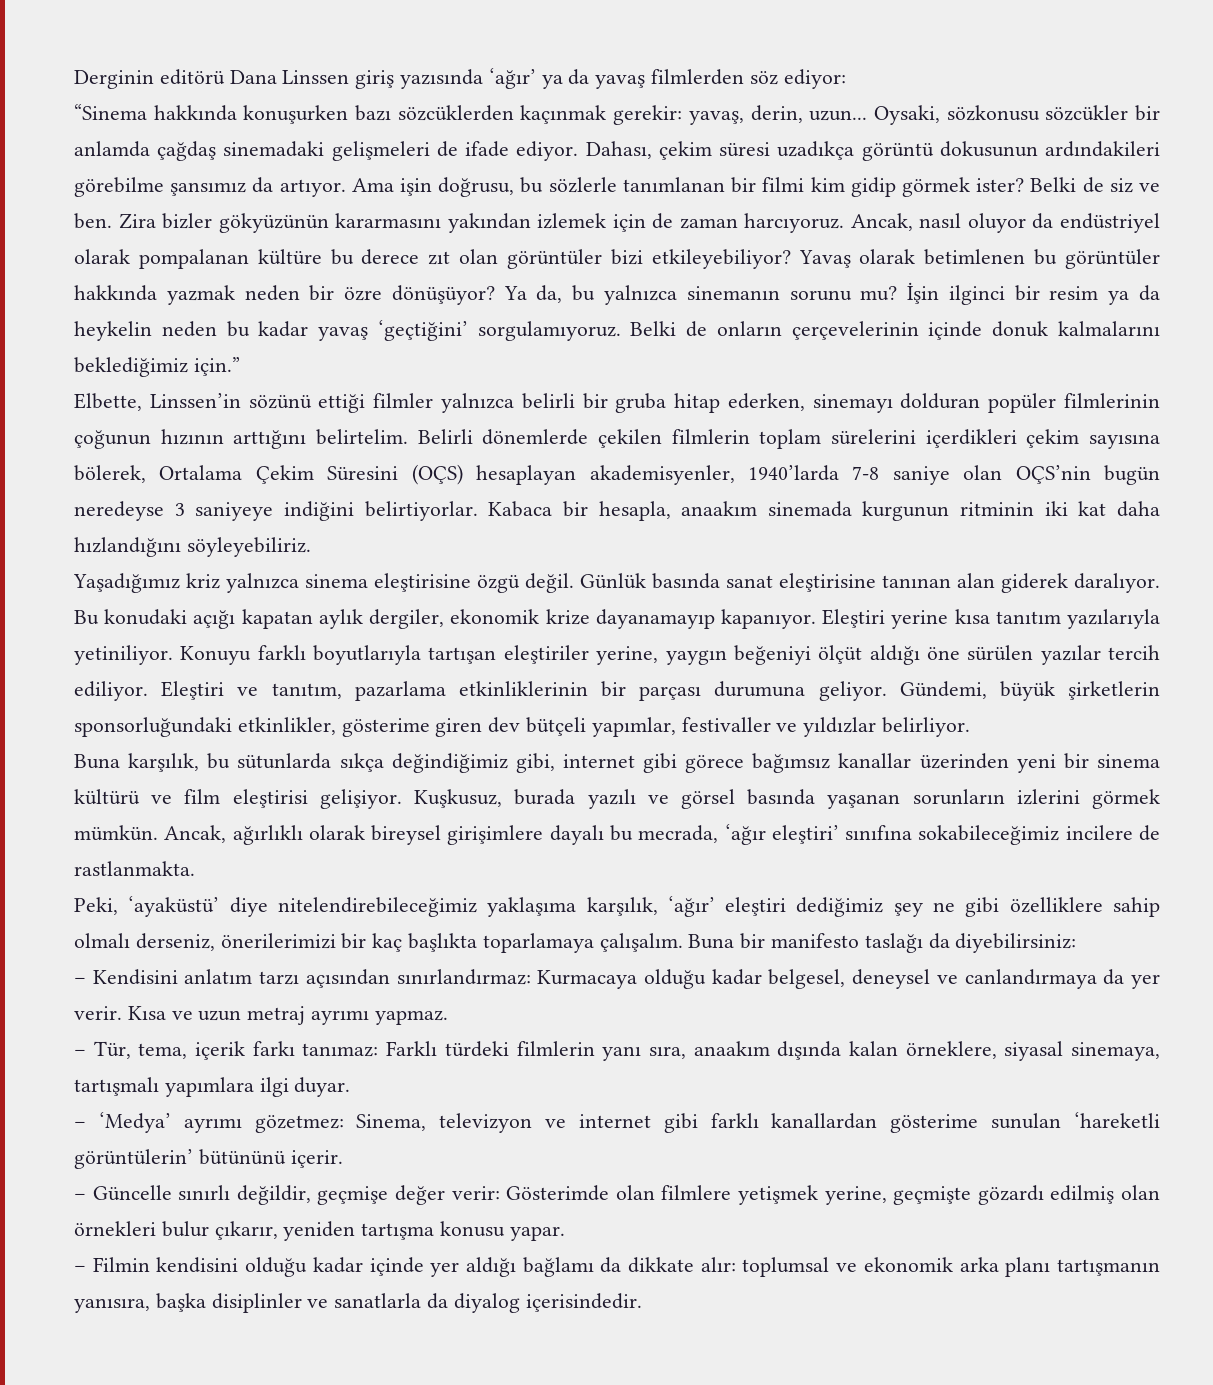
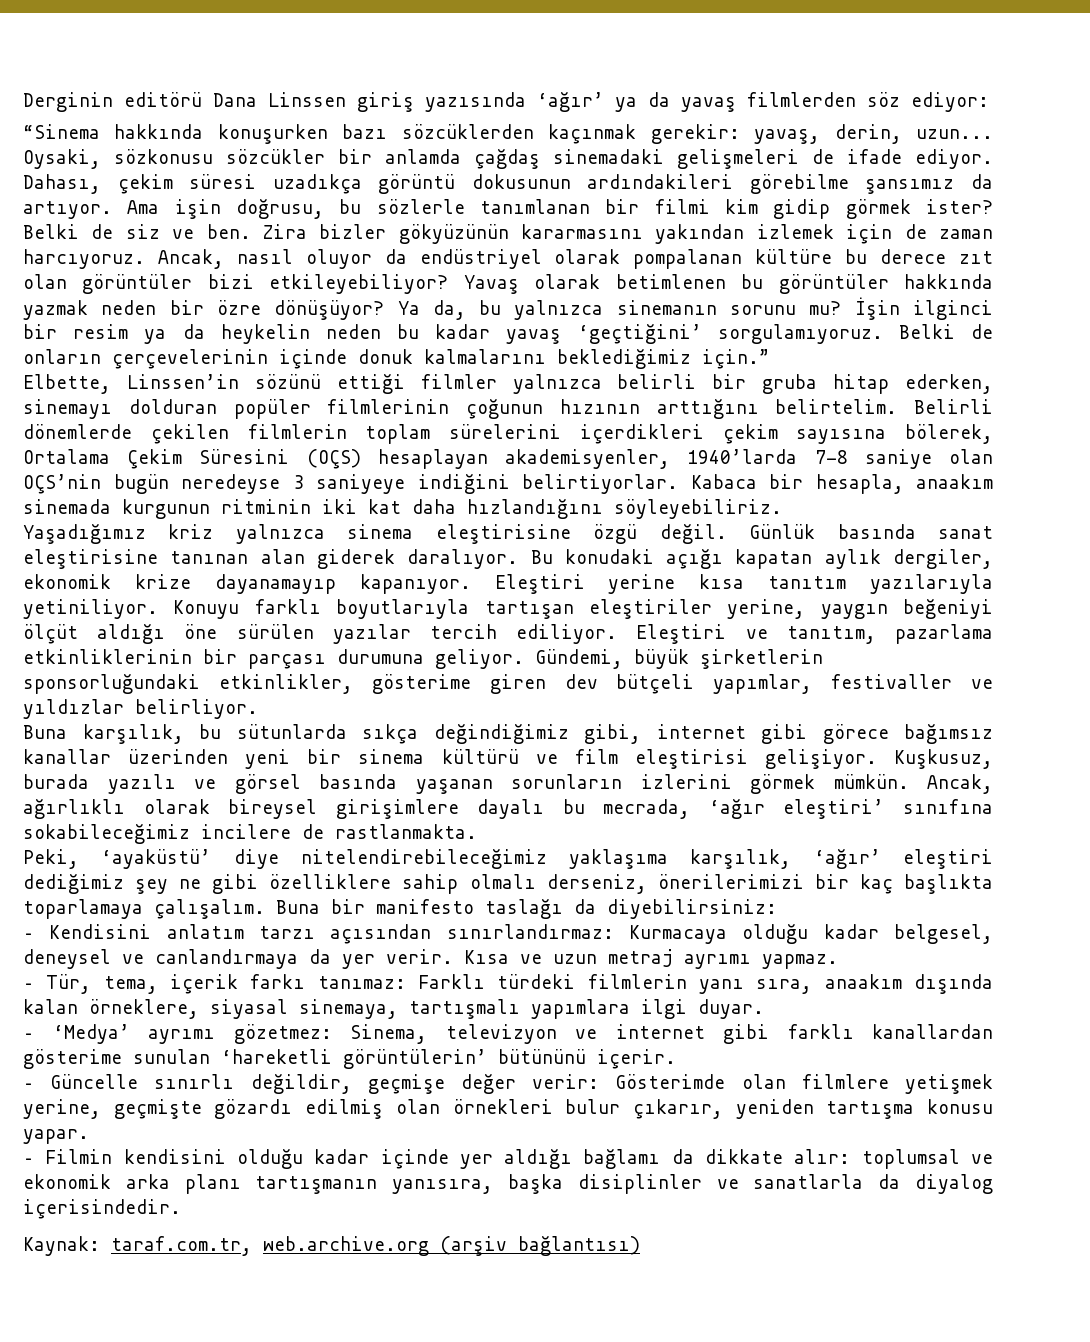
+ Kaynak: taraf.com.tr, web.archive.org (arşiv bağlantısı)

